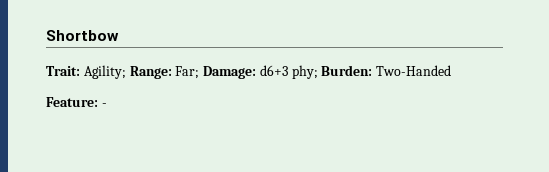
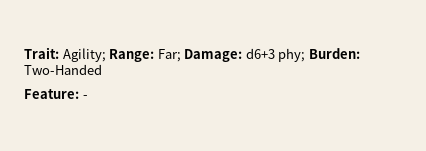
- Shortbow

